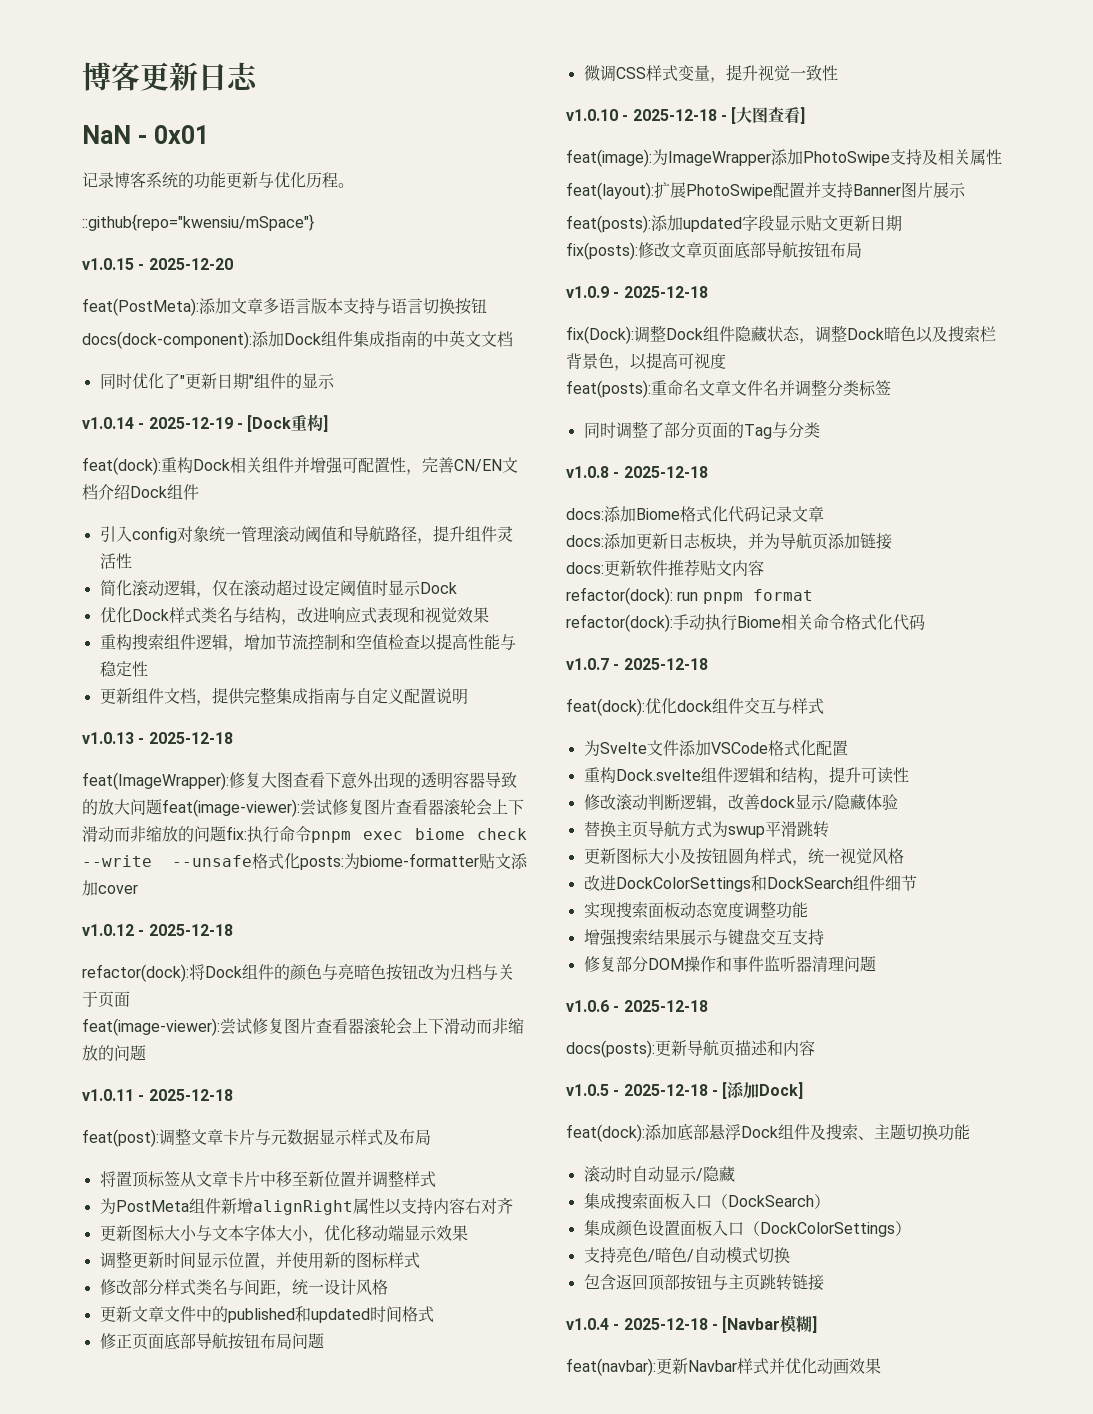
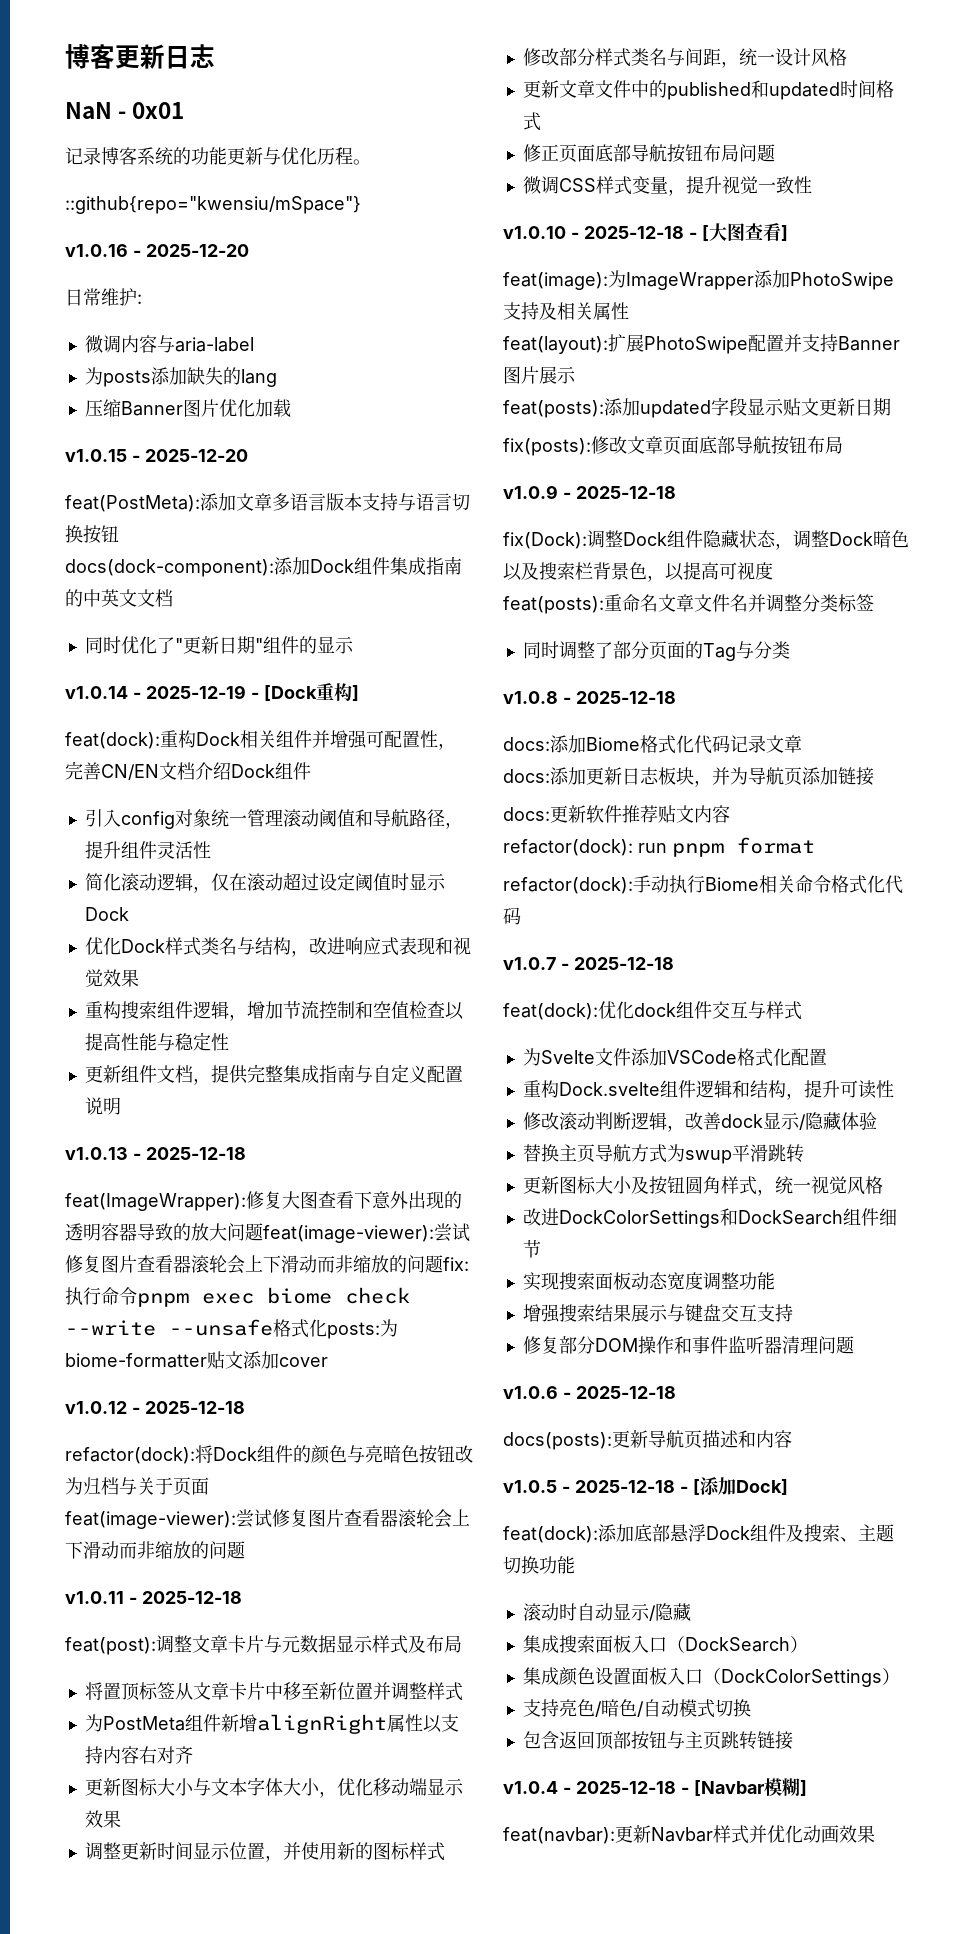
+ v1.0.16 - 2025-12-20
+ 日常维护:
+ 微调内容与aria-label
+ 为posts添加缺失的lang
+ 压缩Banner图片优化加载

